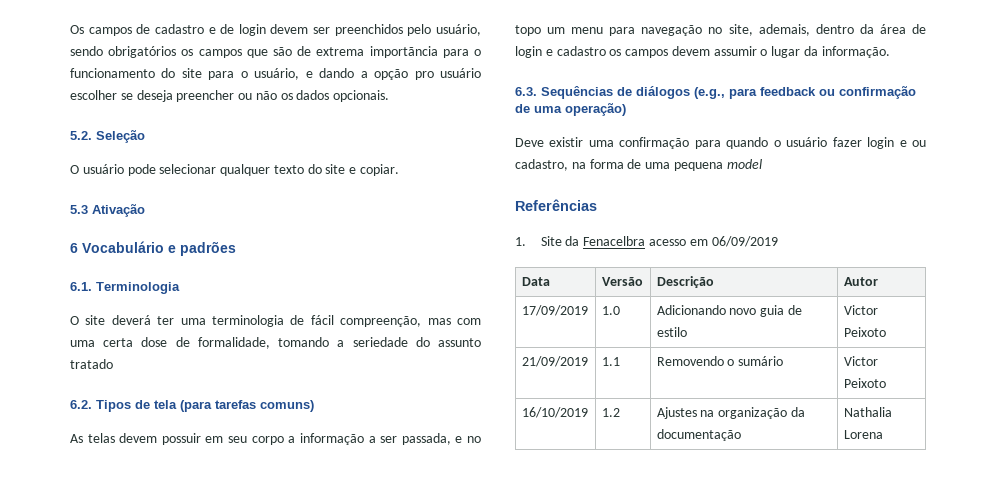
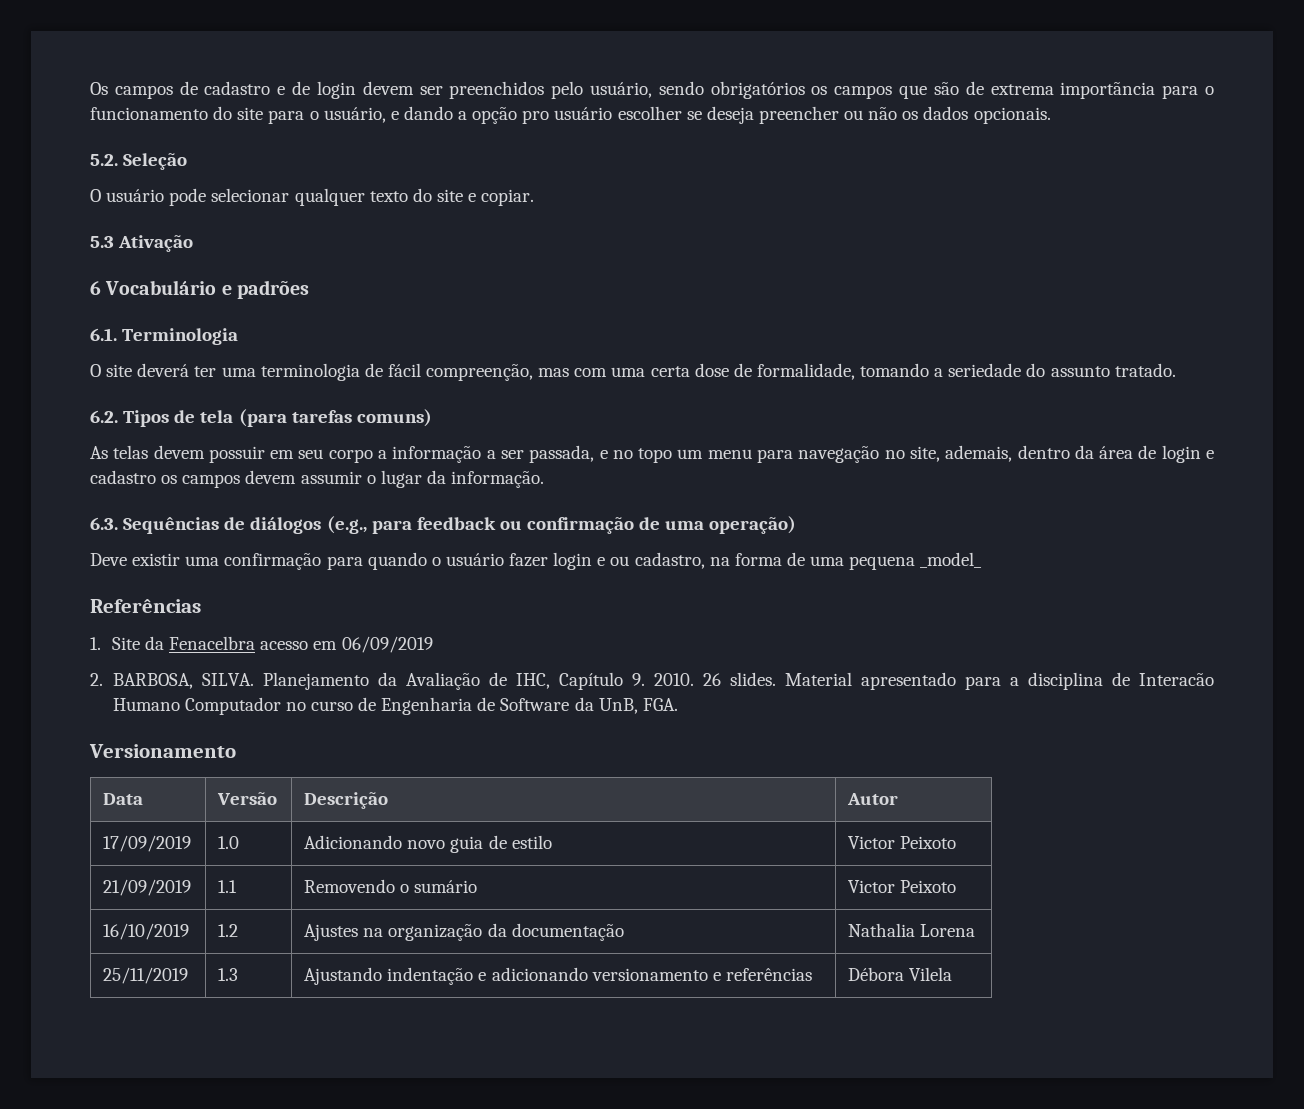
- O site deverá ter uma terminologia de fácil compreenção, mas com uma certa dose de formalidade, tomando a seriedade do assunto tratado
+ O site deverá ter uma terminologia de fácil compreenção, mas com uma certa dose de formalidade, tomando a seriedade do assunto tratado.
- Deve existir uma confirmação para quando o usuário fazer login e ou cadastro, na forma de uma pequena model
+ Deve existir uma confirmação para quando o usuário fazer login e ou cadastro, na forma de uma pequena _model_
+ 2. BARBOSA, SILVA. Planejamento da Avaliação de IHC, Capítulo 9. 2010. 26 slides. Material apresentado para a disciplina de Interacão Humano Computador no curso de Engenharia de Software da UnB, FGA.
+ Versionamento
+ 25/11/2019 | 1.3 | Ajustando indentação e adicionando versionamento e referências | Débora Vilela

